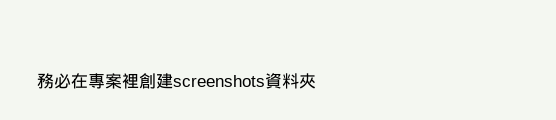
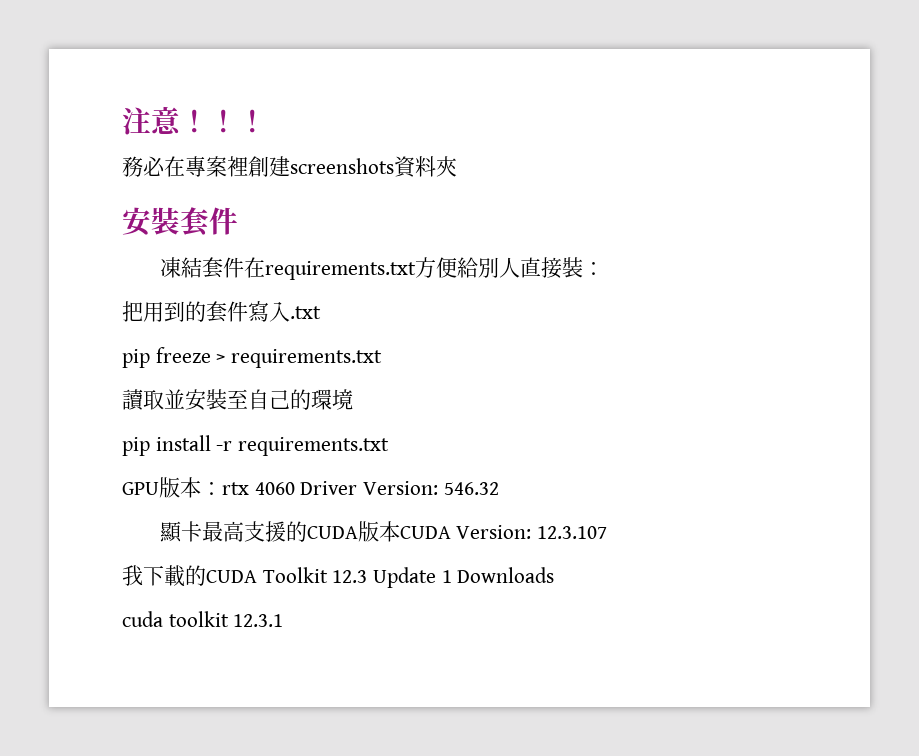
+ 注意！！！
+ 安裝套件
+ 凍結套件在requirements.txt方便給別人直接裝：
+ 把用到的套件寫入.txt
+ pip freeze > requirements.txt
+ 讀取並安裝至自己的環境
+ pip install -r requirements.txt
+ GPU版本：rtx 4060 Driver Version: 546.32
+ 顯卡最高支援的CUDA版本CUDA Version: 12.3.107
+ 我下載的CUDA Toolkit 12.3 Update 1 Downloads
+ cuda toolkit 12.3.1

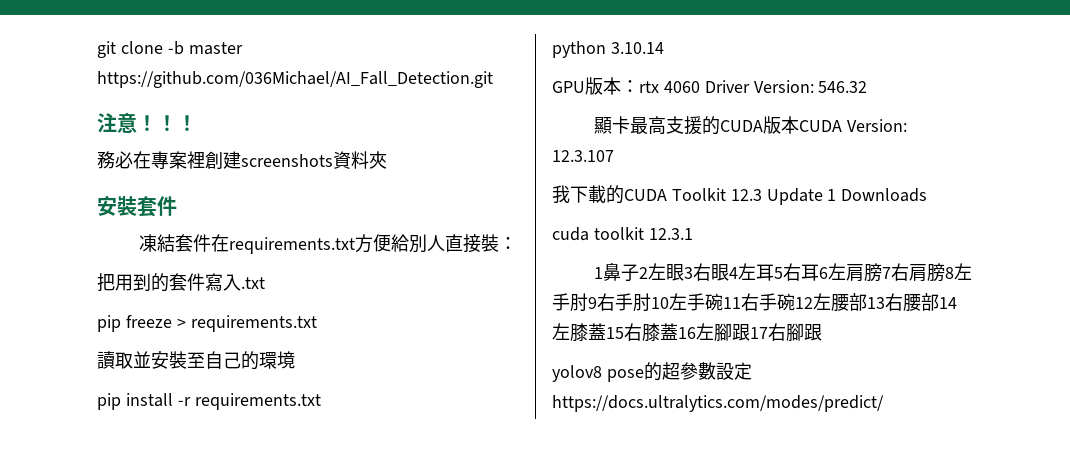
+ git clone -b master https://github.com/036Michael/AI_Fall_Detection.git
+ python 3.10.14
+ 1鼻子2左眼3右眼4左耳5右耳6左肩膀7右肩膀8左手肘9右手肘10左手碗11右手碗12左腰部13右腰部14左膝蓋15右膝蓋16左腳跟17右腳跟
+ yolov8 pose的超參數設定https://docs.ultralytics.com/modes/predict/

